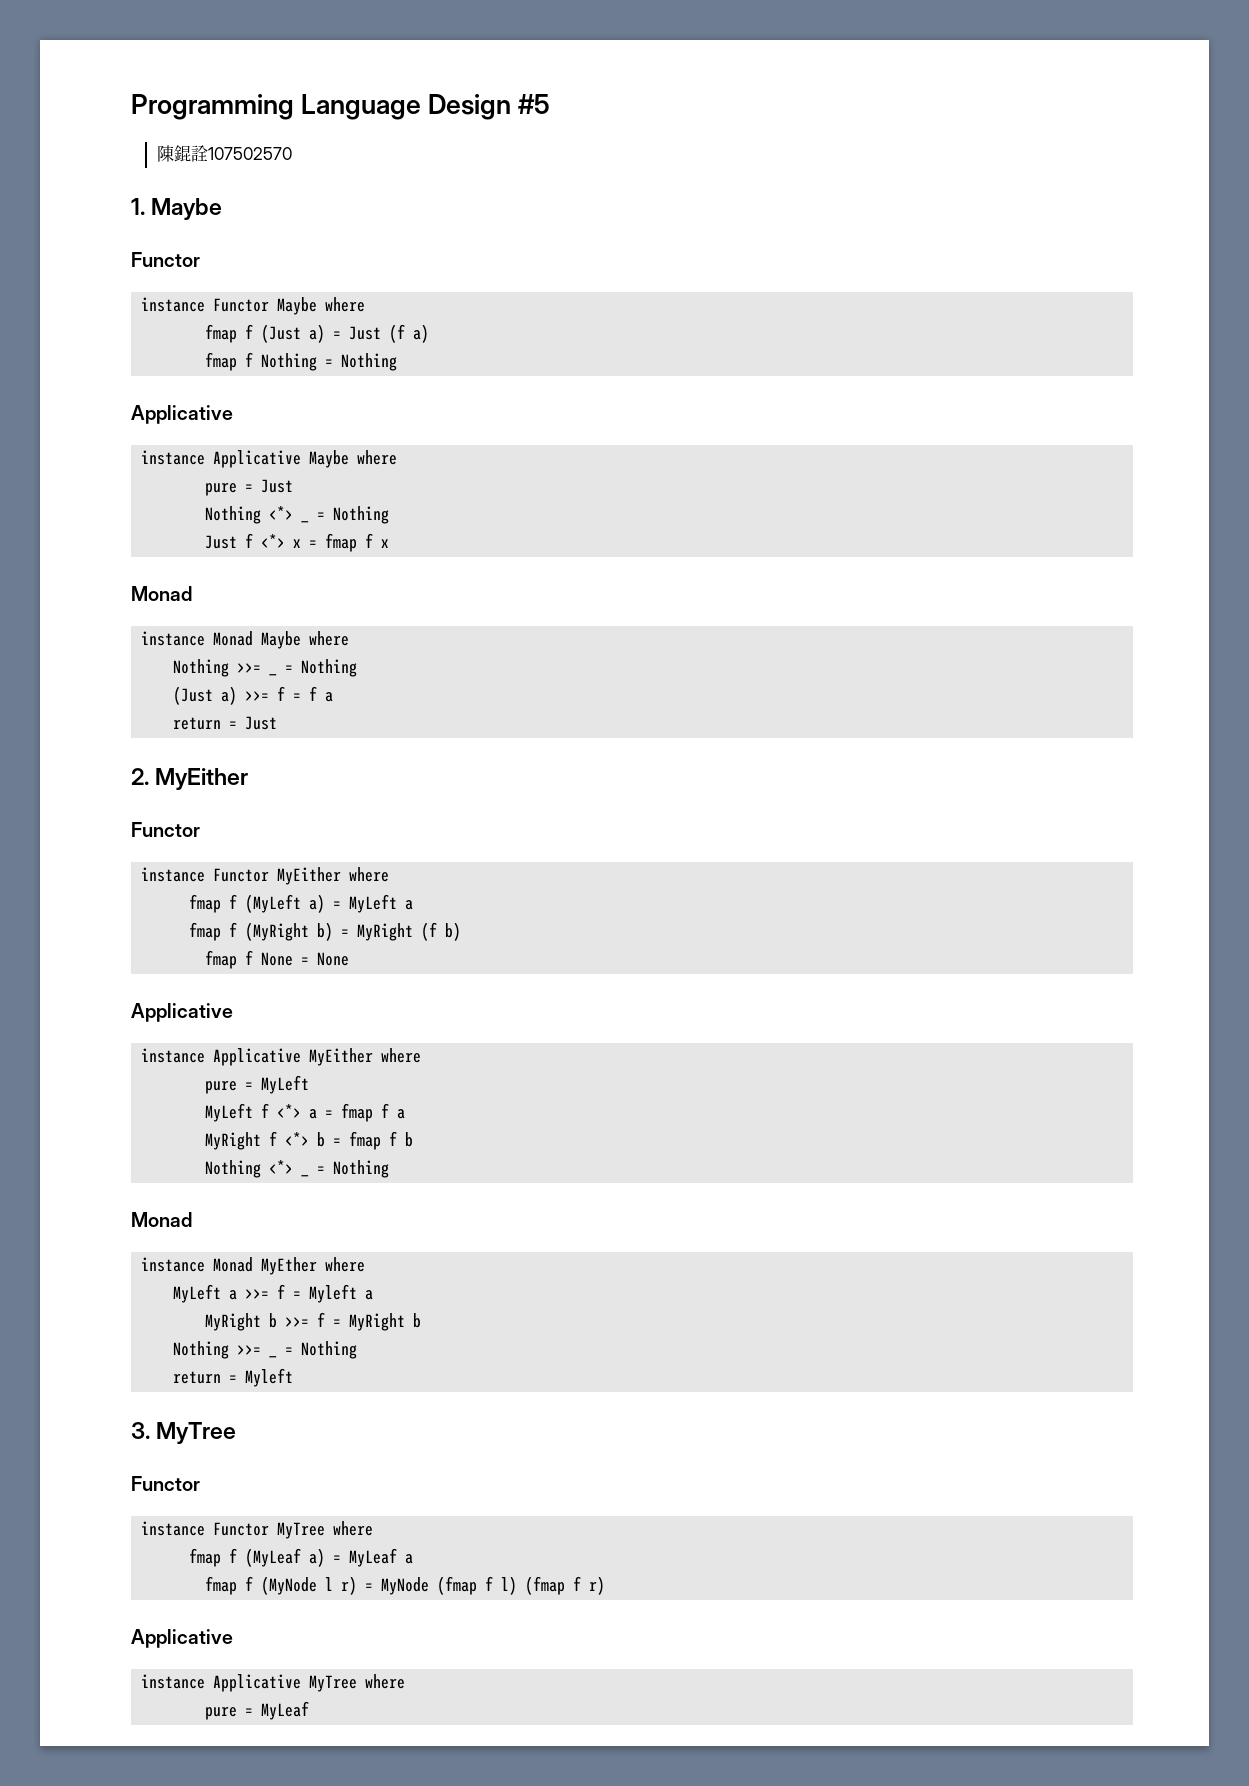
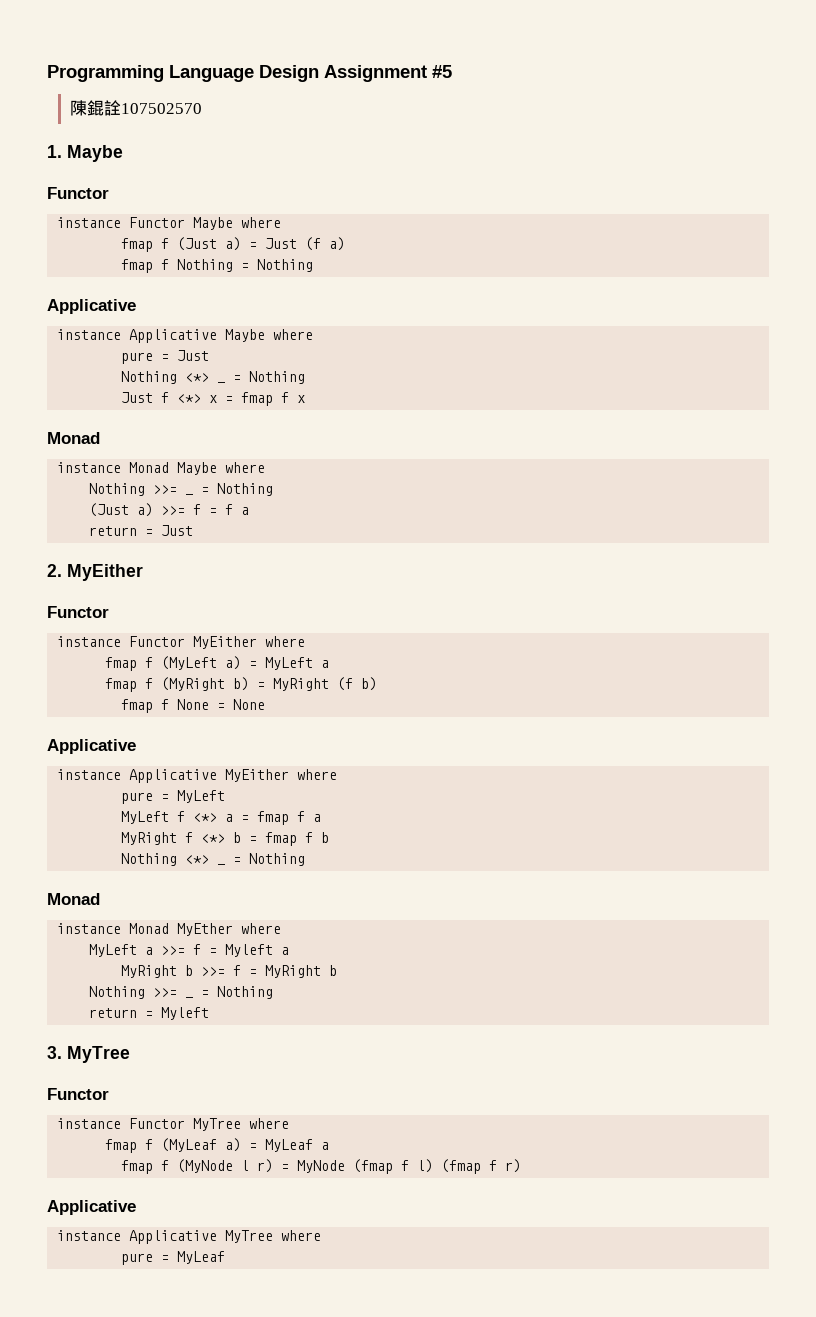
- Programming Language Design #5
+ Programming Language Design Assignment #5

